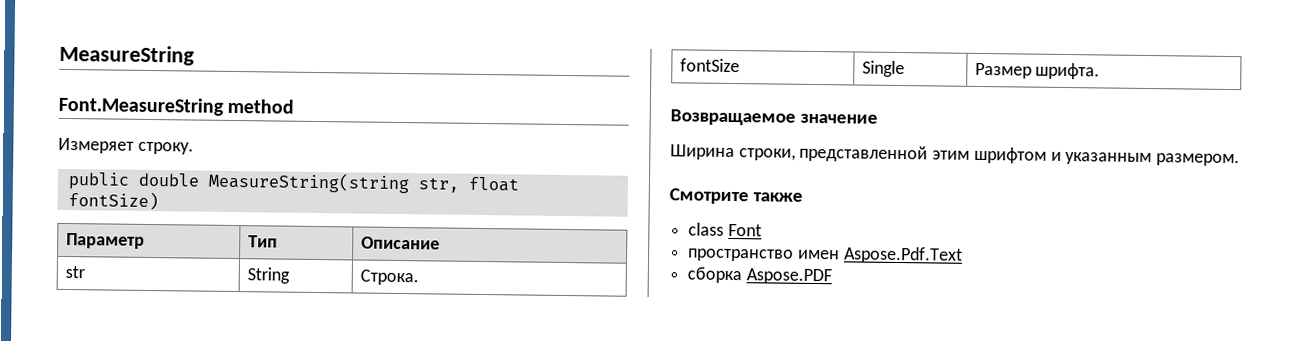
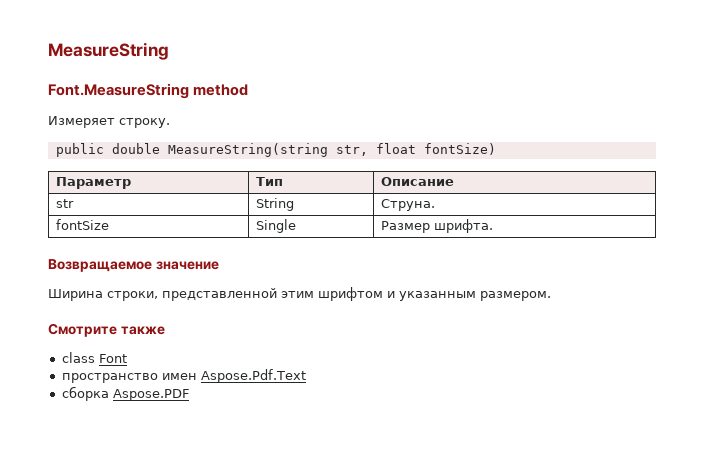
- str | String | Строка.
+ str | String | Струна.

